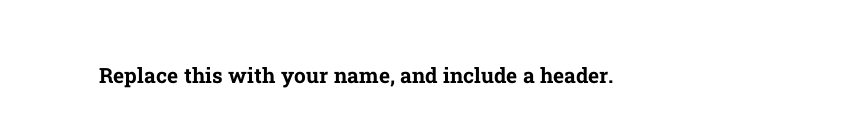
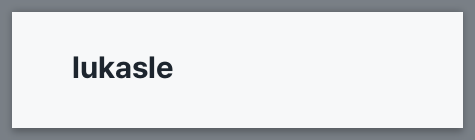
- Replace this with your name, and include a header.
+ lukasle

